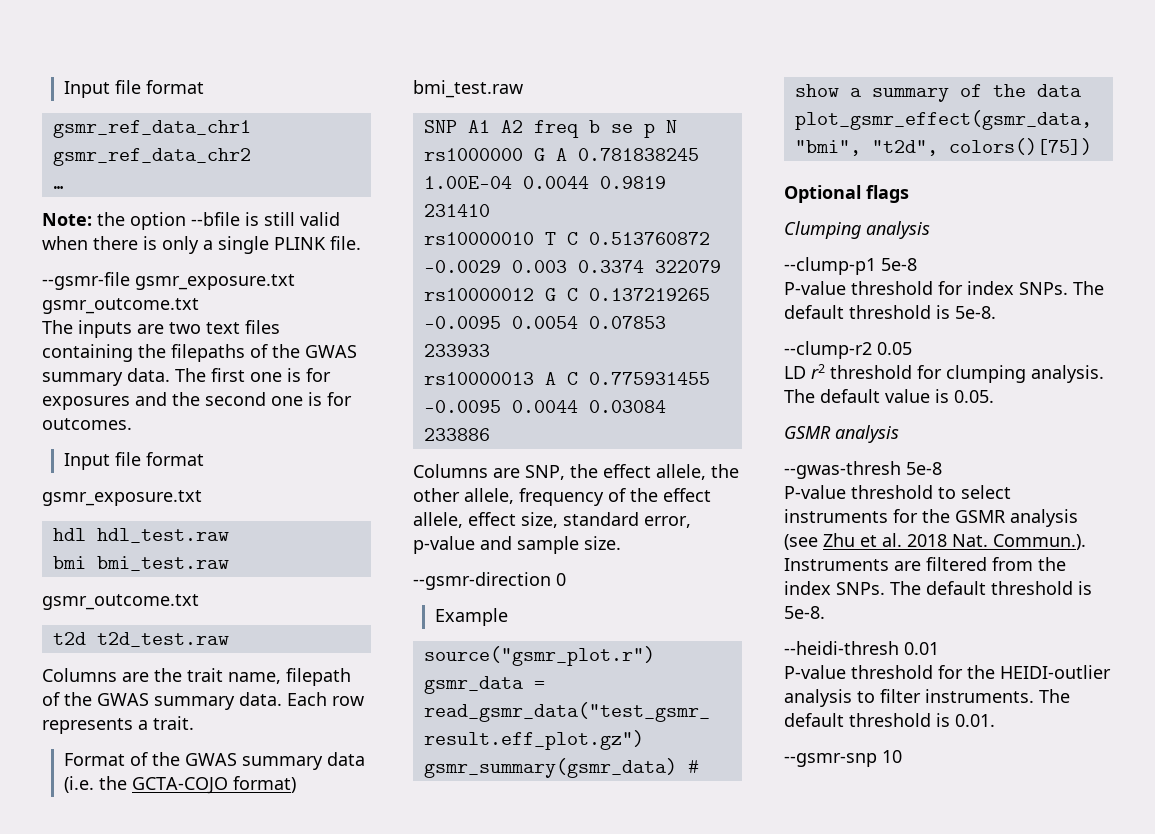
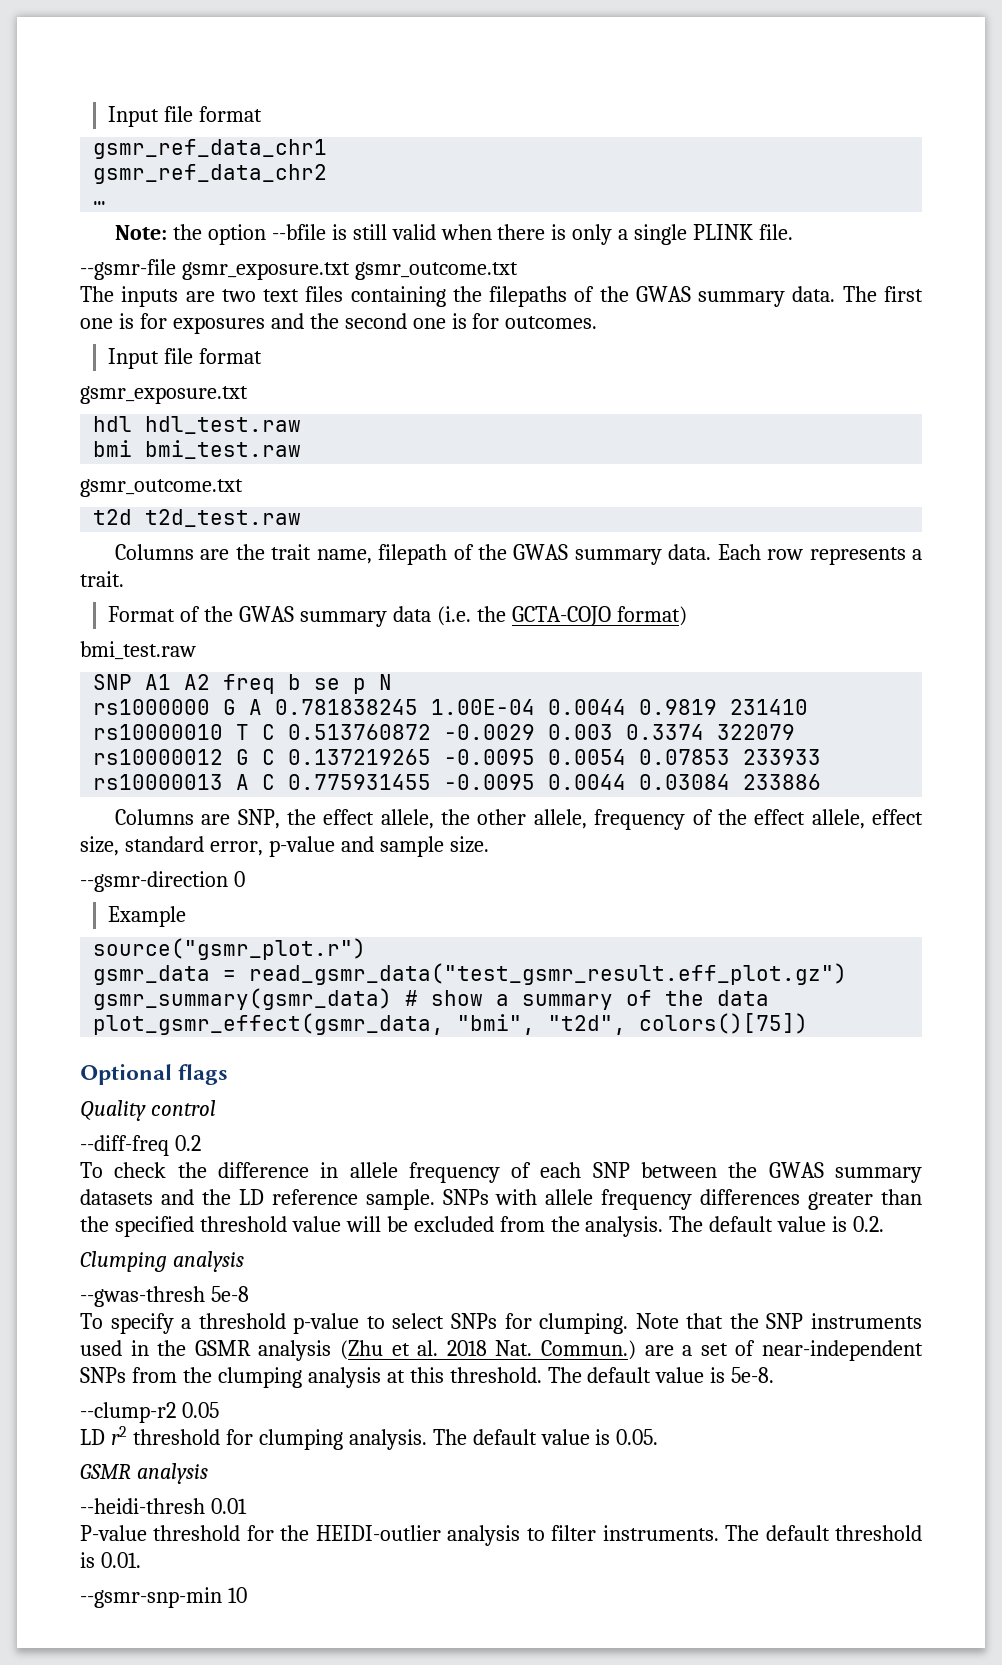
+ Quality control
+ --diff-freq 0.2
+ To check the difference in allele frequency of each SNP between the GWAS summary datasets and the LD reference sample. SNPs with allele frequency differences greater than the specified threshold value will be excluded from the analysis. The default value is 0.2.
- --clump-p1 5e-8
- P-value threshold for index SNPs. The default threshold is 5e-8.
+ --gwas-thresh 5e-8
+ To specify a threshold p-value to select SNPs for clumping. Note that the SNP instruments used in the GSMR analysis (Zhu et al. 2018 Nat. Commun.) are a set of near-independent SNPs from the clumping analysis at this threshold. The default value is 5e-8.
- --gwas-thresh 5e-8
- P-value threshold to select instruments for the GSMR analysis (see Zhu et al. 2018 Nat. Commun.). Instruments are filtered from the index SNPs. The default threshold is 5e-8.
- --gsmr-snp 10
+ --gsmr-snp-min 10

